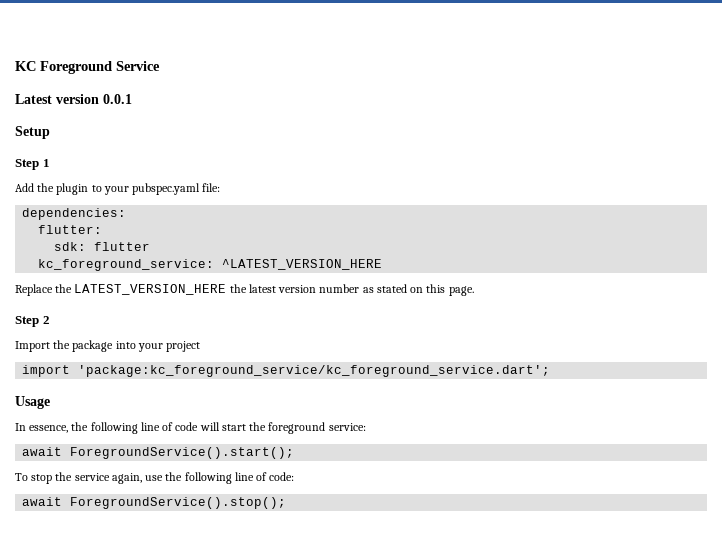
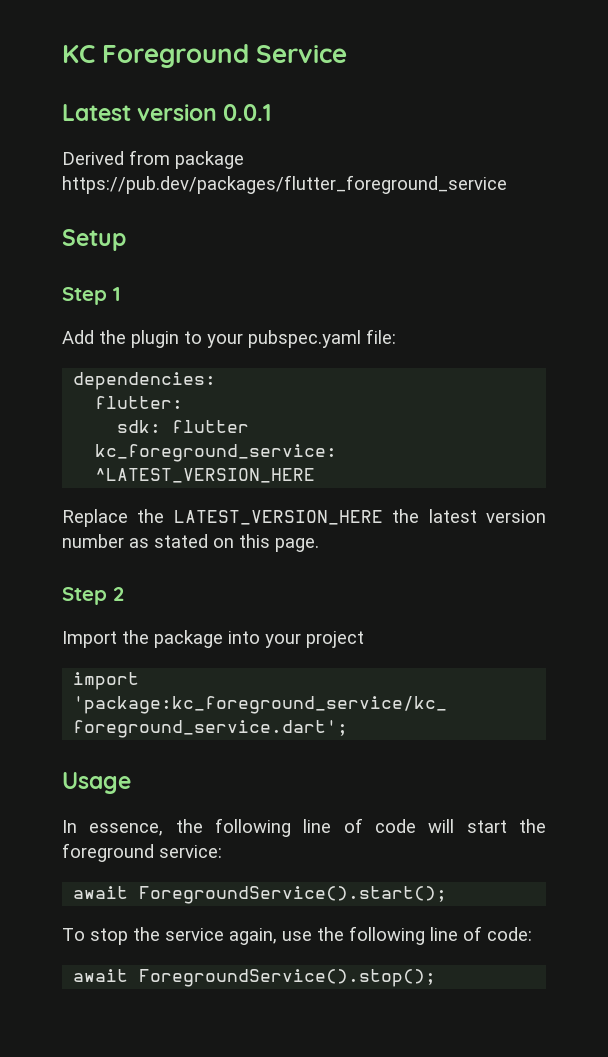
+ Derived from package https://pub.dev/packages/flutter_foreground_service

